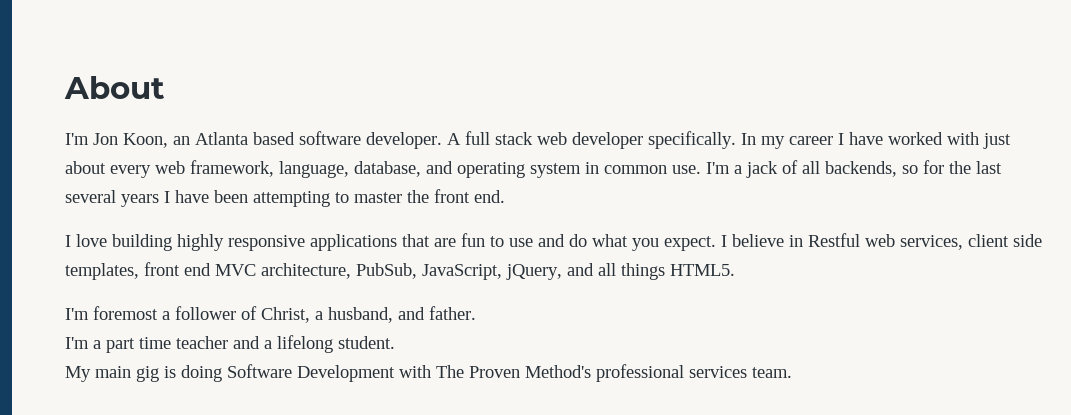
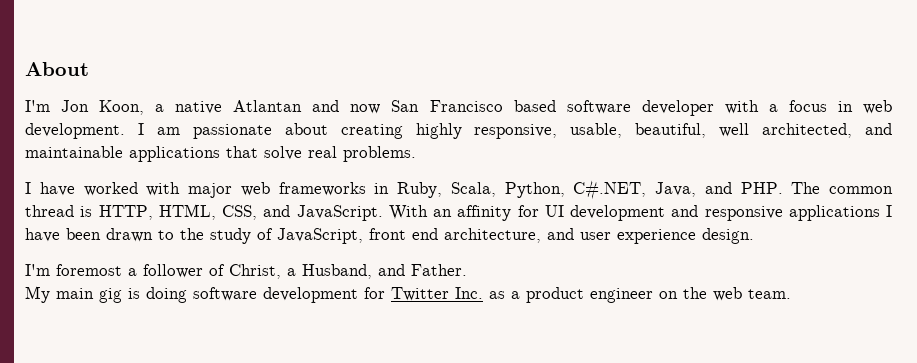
- I'm Jon Koon, an Atlanta based software developer. A full stack web developer specifically. In my career I have worked with just about every web framework, language, database, and operating system in common use. I'm a jack of all backends, so for the last several years I have been attempting to master the front end.
- I love building highly responsive applications that are fun to use and do what you expect. I believe in Restful web services, client side templates, front end MVC architecture, PubSub, JavaScript, jQuery, and all things HTML5.
+ I'm Jon Koon, a native Atlantan and now San Francisco based software developer with a focus in web development. I am passionate about creating highly responsive, usable, beautiful, well architected, and maintainable applications that solve real problems.
+ I have worked with major web frameworks in Ruby, Scala, Python, C#.NET, Java, and PHP. The common thread is HTTP, HTML, CSS, and JavaScript. With an affinity for UI development and responsive applications I have been drawn to the study of JavaScript, front end architecture, and user experience design.
- I'm foremost a follower of Christ, a husband, and father.
- I'm a part time teacher and a lifelong student.
+ I'm foremost a follower of Christ, a Husband, and Father.
- My main gig is doing Software Development with The Proven Method's professional services team.
+ My main gig is doing software development for Twitter Inc. as a product engineer on the web team.

